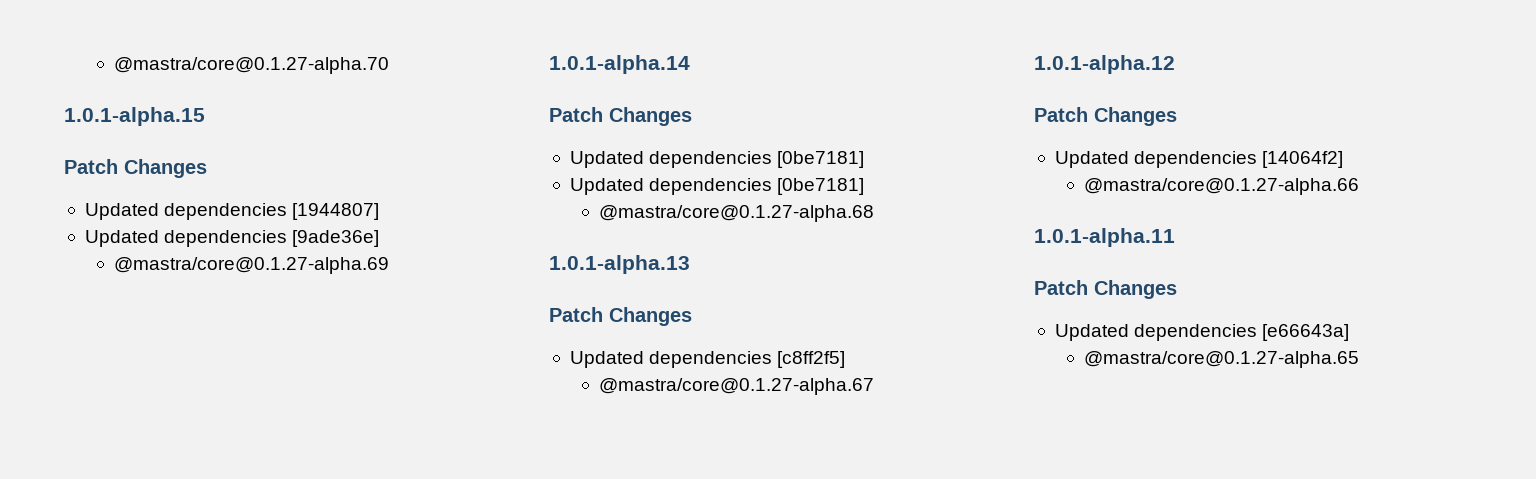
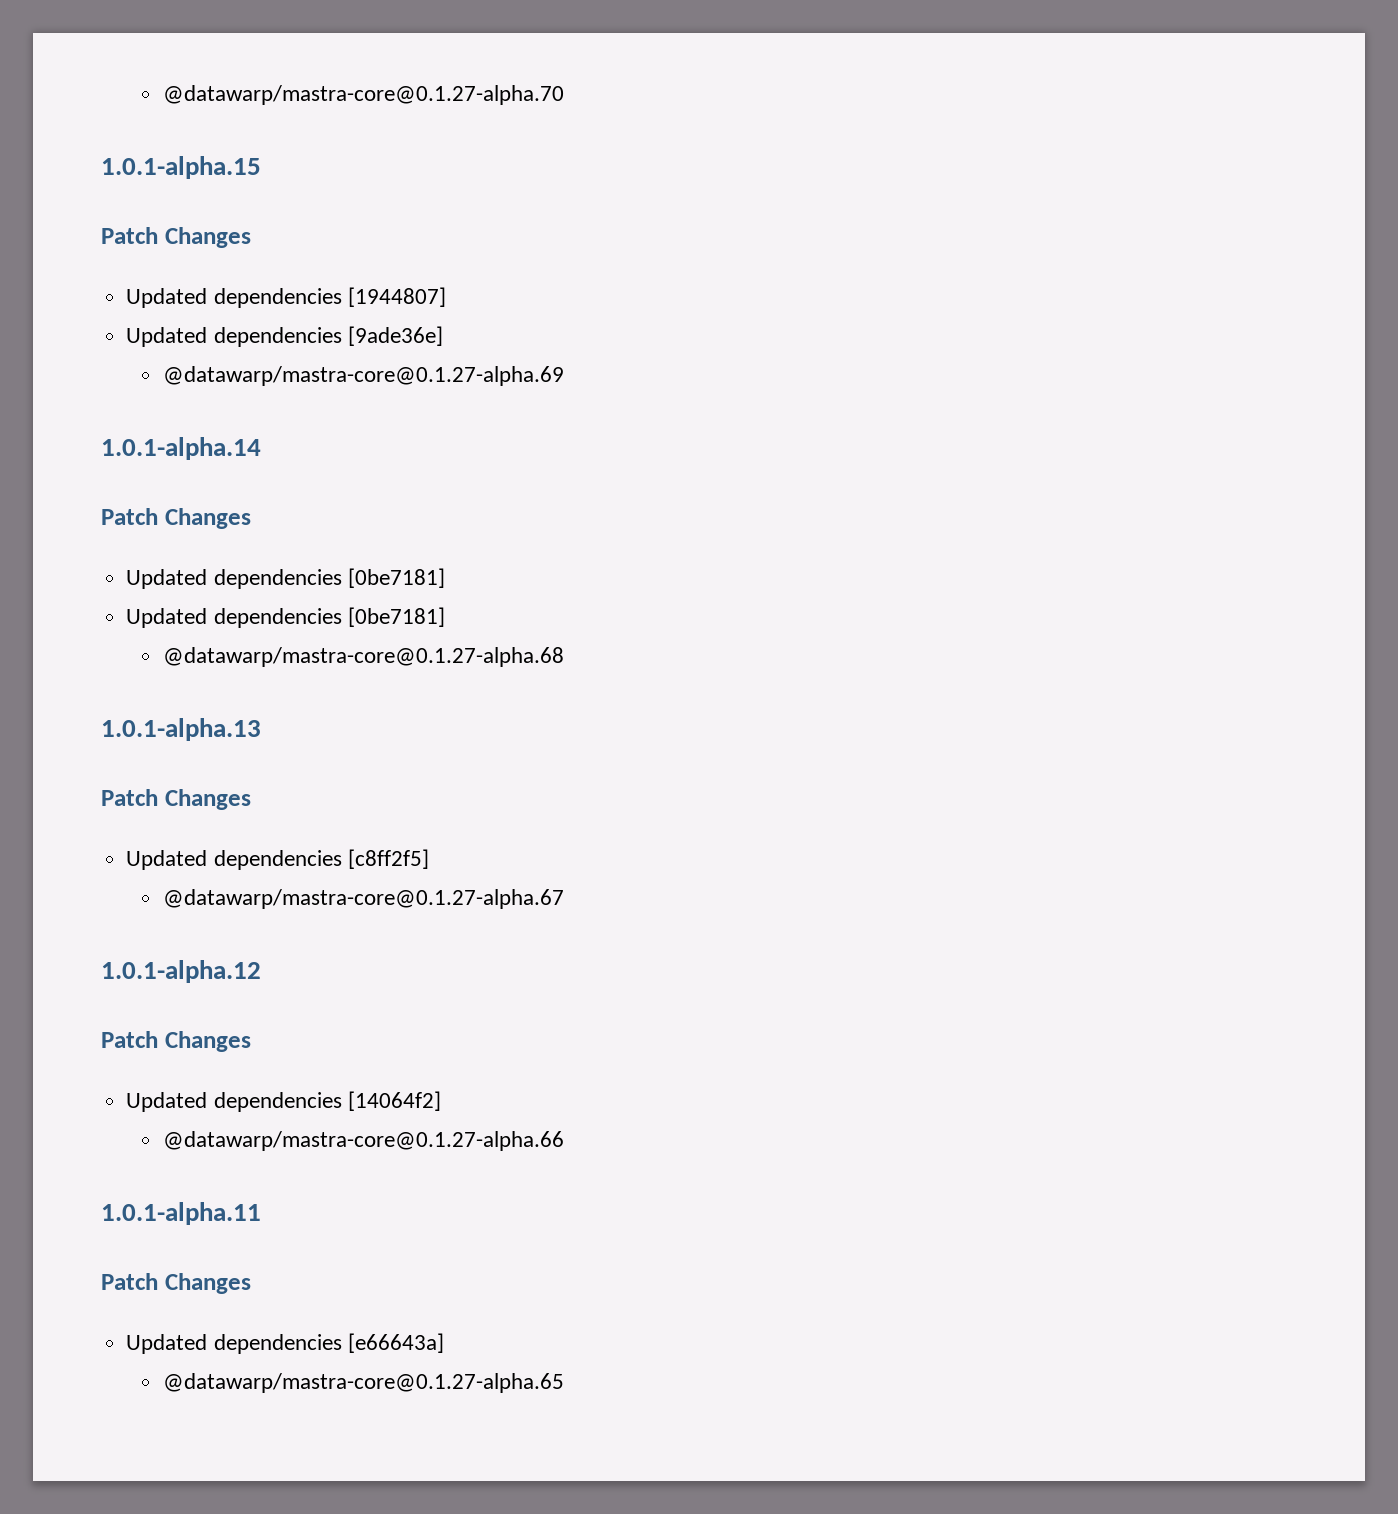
- @mastra/core@0.1.27-alpha.70
+ @datawarp/mastra-core@0.1.27-alpha.70
- @mastra/core@0.1.27-alpha.69
+ @datawarp/mastra-core@0.1.27-alpha.69
- @mastra/core@0.1.27-alpha.68
+ @datawarp/mastra-core@0.1.27-alpha.68
- @mastra/core@0.1.27-alpha.67
+ @datawarp/mastra-core@0.1.27-alpha.67
- @mastra/core@0.1.27-alpha.66
+ @datawarp/mastra-core@0.1.27-alpha.66
- @mastra/core@0.1.27-alpha.65
+ @datawarp/mastra-core@0.1.27-alpha.65

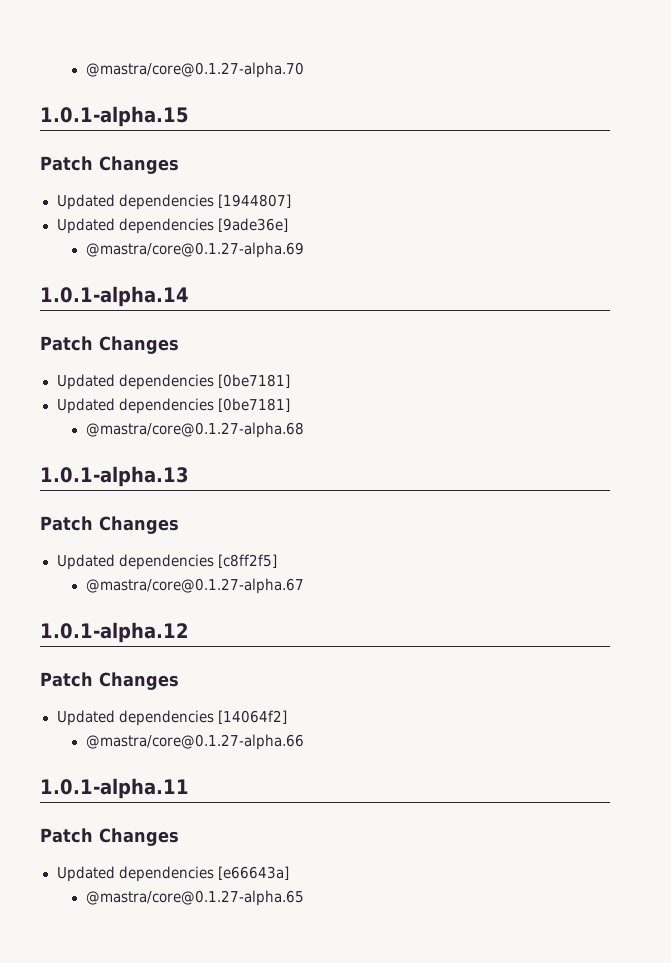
- @datawarp/mastra-core@0.1.27-alpha.70
+ @mastra/core@0.1.27-alpha.70
- @datawarp/mastra-core@0.1.27-alpha.69
+ @mastra/core@0.1.27-alpha.69
- @datawarp/mastra-core@0.1.27-alpha.68
+ @mastra/core@0.1.27-alpha.68
- @datawarp/mastra-core@0.1.27-alpha.67
+ @mastra/core@0.1.27-alpha.67
- @datawarp/mastra-core@0.1.27-alpha.66
+ @mastra/core@0.1.27-alpha.66
- @datawarp/mastra-core@0.1.27-alpha.65
+ @mastra/core@0.1.27-alpha.65

